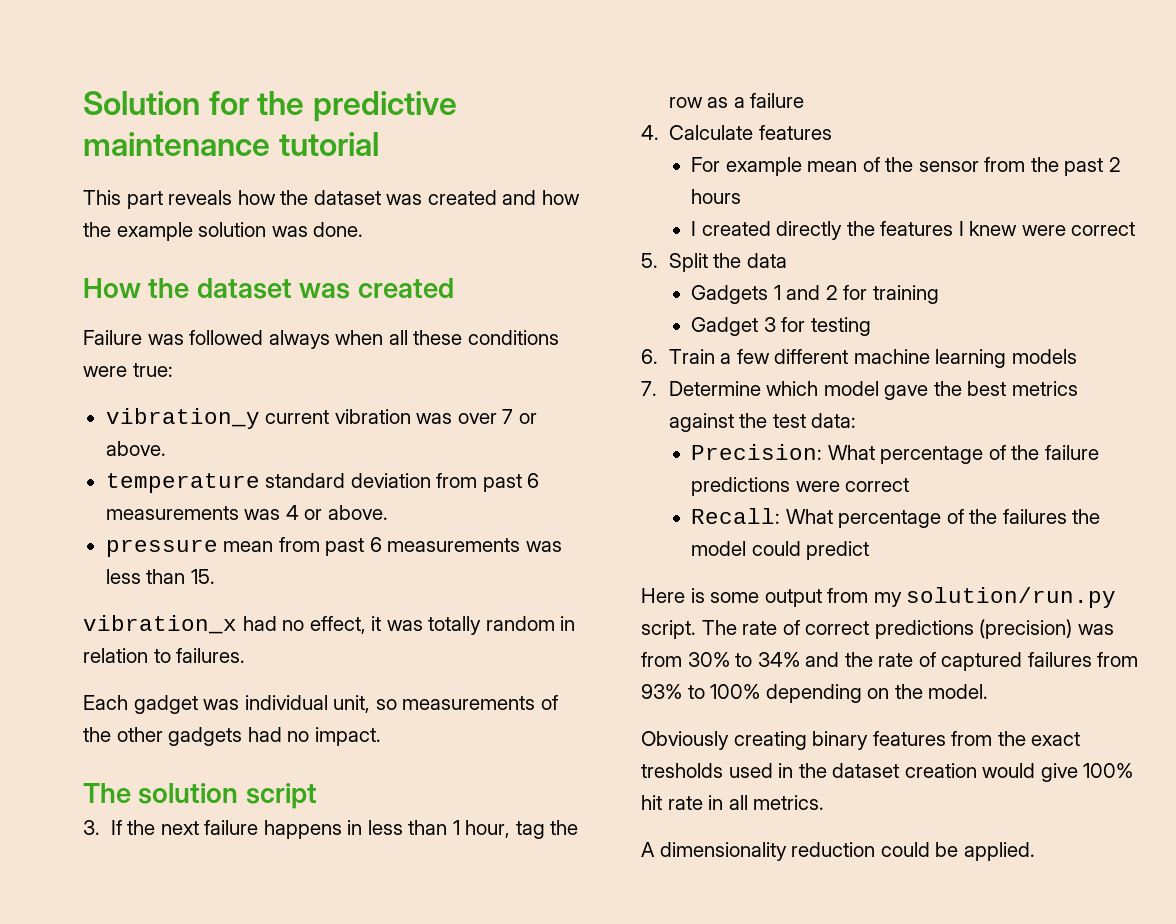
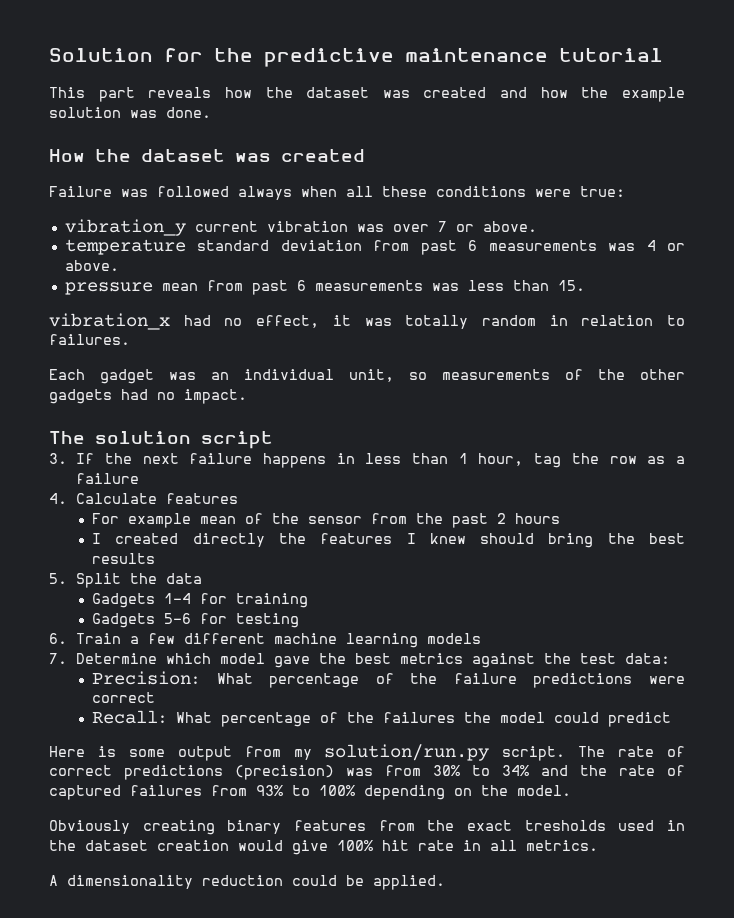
- Each gadget was individual unit, so measurements of the other gadgets had no impact.
+ Each gadget was an individual unit, so measurements of the other gadgets had no impact.
- I created directly the features I knew were correct
+ I created directly the features I knew should bring the best results
- Gadgets 1 and 2 for training
+ Gadgets 1-4 for training
- Gadget 3 for testing
+ Gadgets 5-6 for testing

